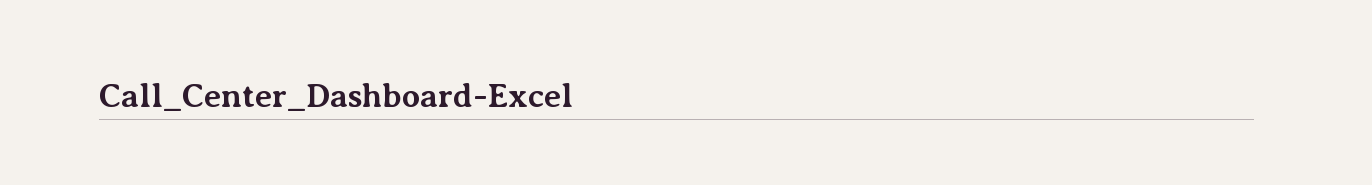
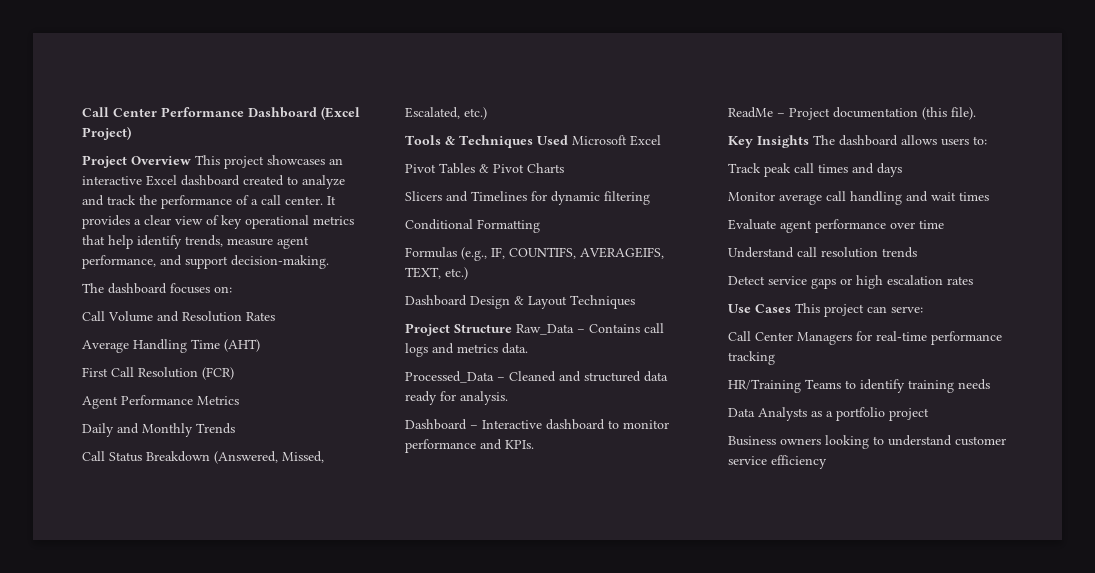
- Call_Center_Dashboard-Excel
+ Call Center Performance Dashboard (Excel Project)
+ Project Overview This project showcases an interactive Excel dashboard created to analyze and track the performance of a call center. It provides a clear view of key operational metrics that help identify trends, measure agent performance, and support decision-making.
+ The dashboard focuses on:
+ Call Volume and Resolution Rates
+ Average Handling Time (AHT)
+ First Call Resolution (FCR)
+ Agent Performance Metrics
+ Daily and Monthly Trends
+ Call Status Breakdown (Answered, Missed, Escalated, etc.)
+ Tools & Techniques Used Microsoft Excel
+ Pivot Tables & Pivot Charts
+ Slicers and Timelines for dynamic filtering
+ Conditional Formatting
+ Formulas (e.g., IF, COUNTIFS, AVERAGEIFS, TEXT, etc.)
+ Dashboard Design & Layout Techniques
+ Project Structure Raw_Data – Contains call logs and metrics data.
+ Processed_Data – Cleaned and structured data ready for analysis.
+ Dashboard – Interactive dashboard to monitor performance and KPIs.
+ ReadMe – Project documentation (this file).
+ Key Insights The dashboard allows users to:
+ Track peak call times and days
+ Monitor average call handling and wait times
+ Evaluate agent performance over time
+ Understand call resolution trends
+ Detect service gaps or high escalation rates
+ Use Cases This project can serve:
+ Call Center Managers for real-time performance tracking
+ HR/Training Teams to identify training needs
+ Data Analysts as a portfolio project
+ Business owners looking to understand customer service efficiency

